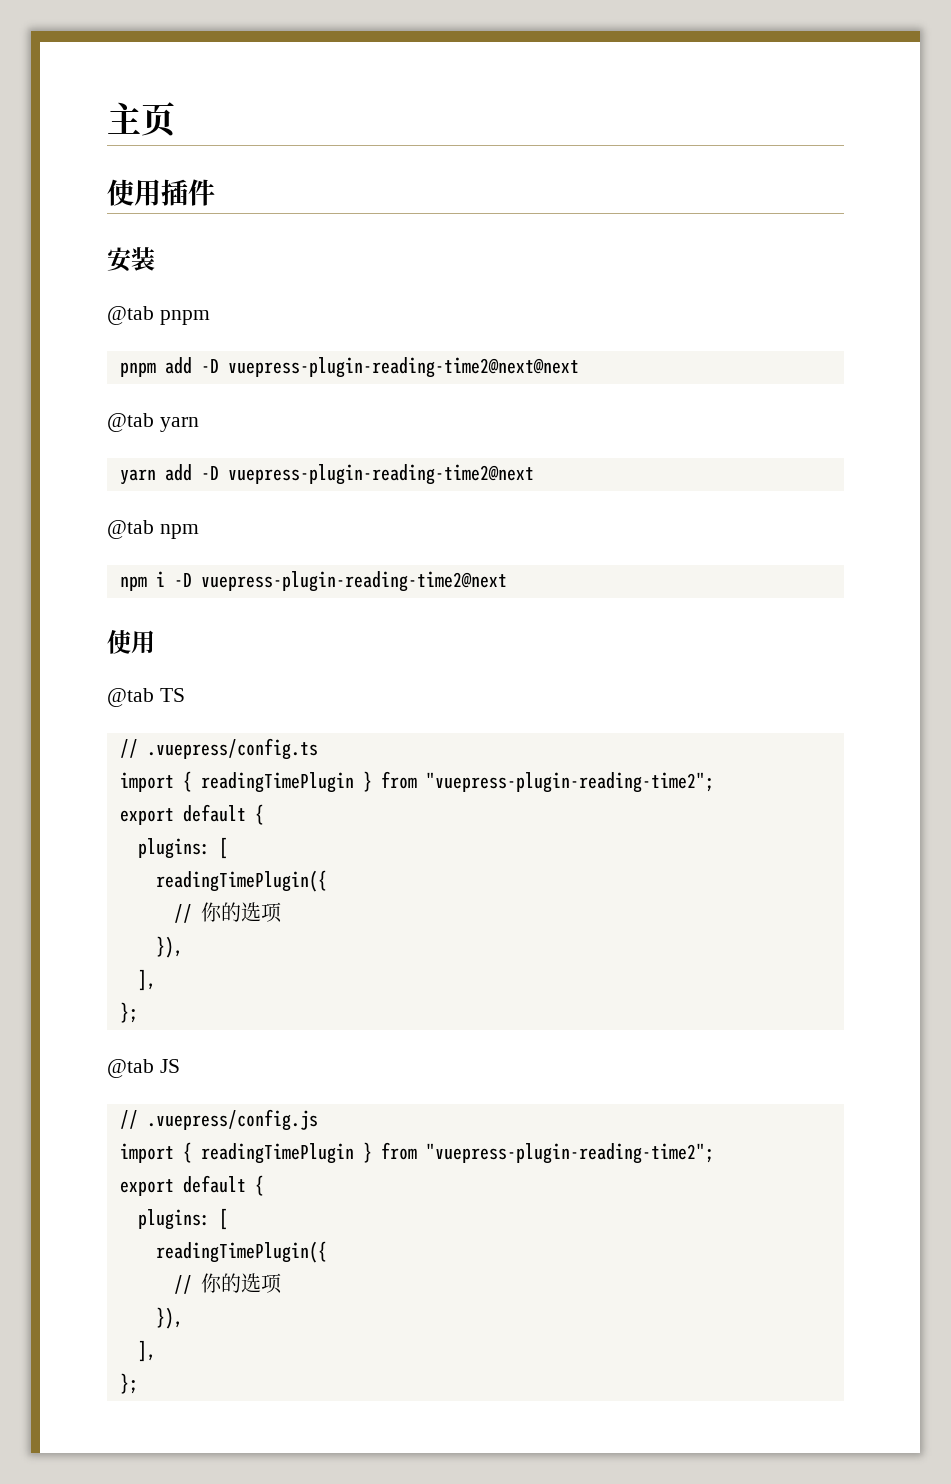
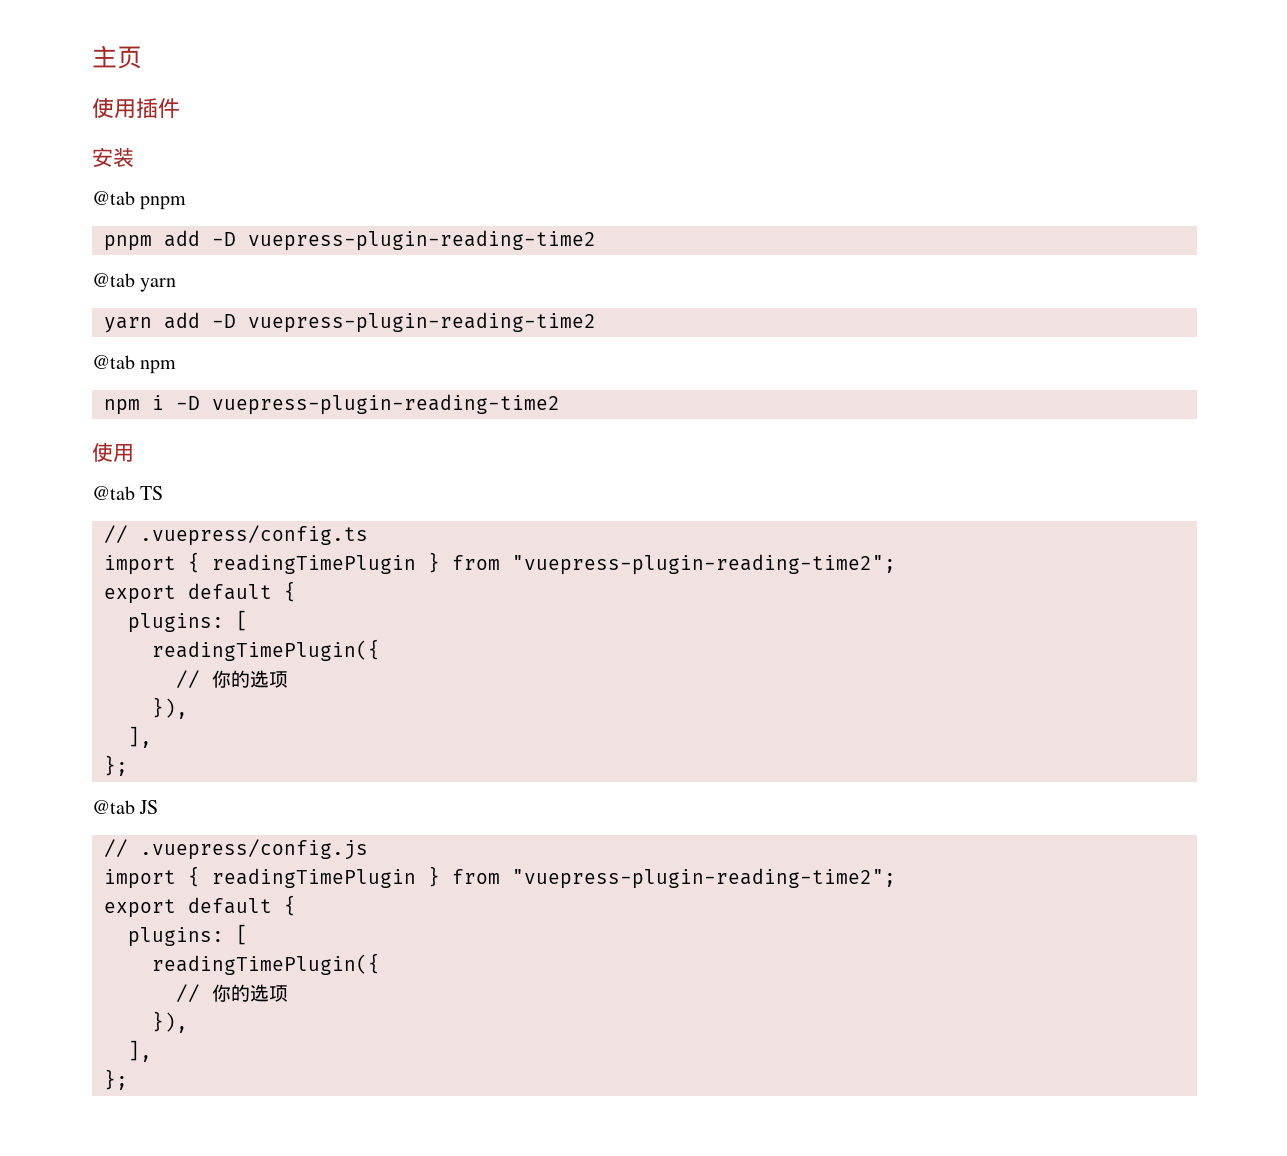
- pnpm add -D vuepress-plugin-reading-time2@next@next
+ pnpm add -D vuepress-plugin-reading-time2
- yarn add -D vuepress-plugin-reading-time2@next
+ yarn add -D vuepress-plugin-reading-time2
- npm i -D vuepress-plugin-reading-time2@next
+ npm i -D vuepress-plugin-reading-time2

